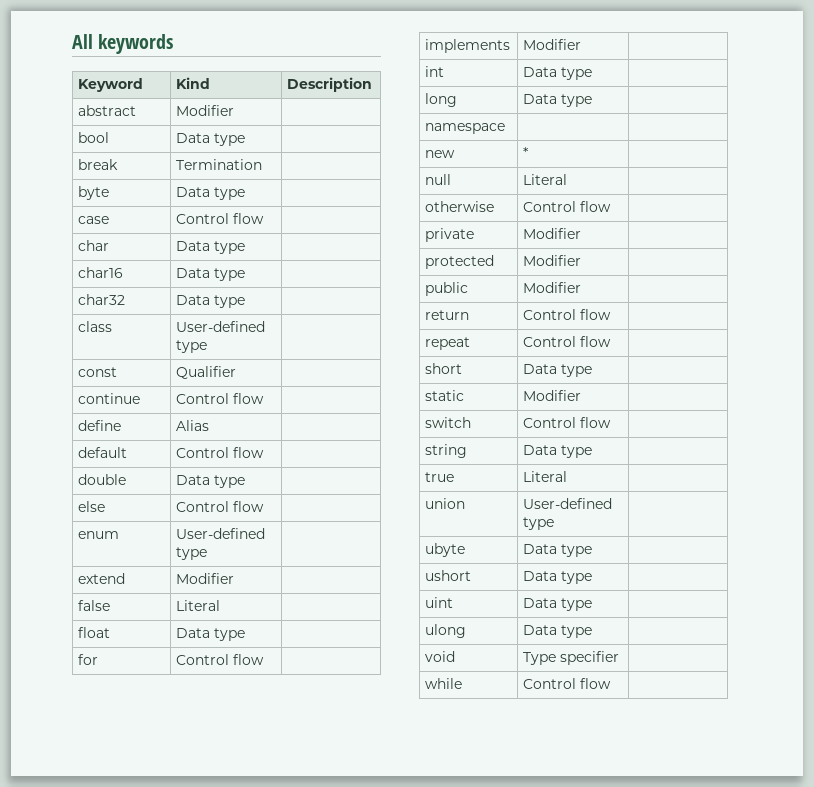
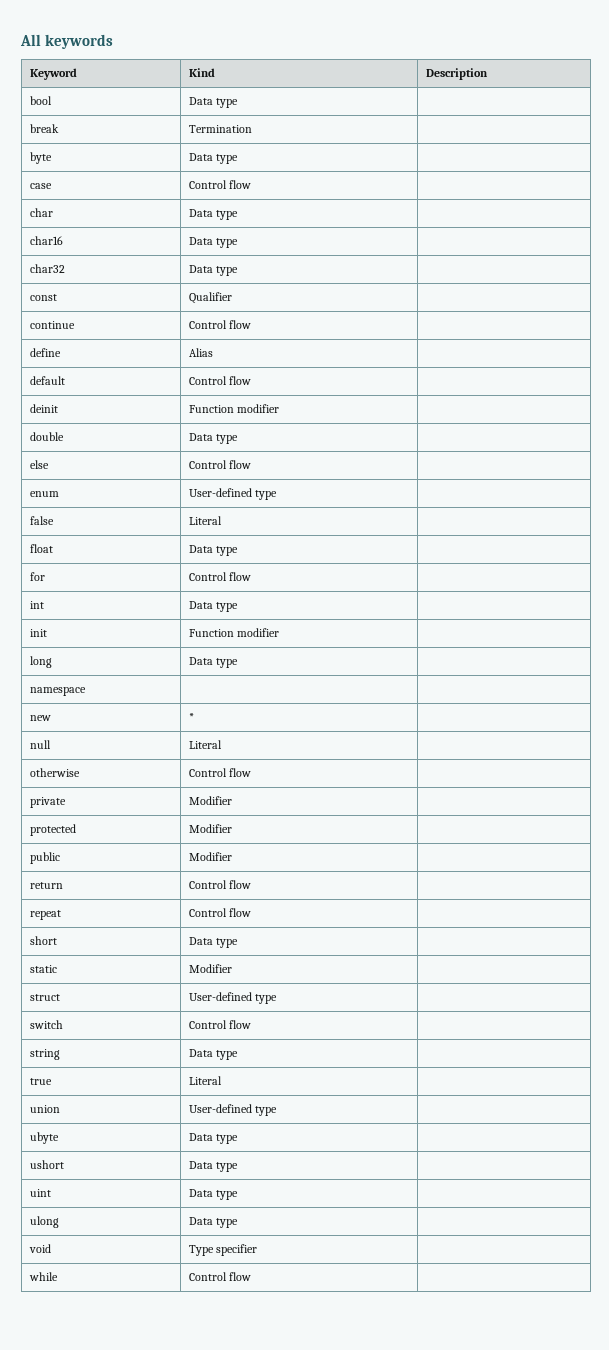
- abstract | Modifier |
- class | User-defined type |
+ deinit | Function modifier |
- extend | Modifier |
- implements | Modifier |
+ init | Function modifier |
+ struct | User-defined type |

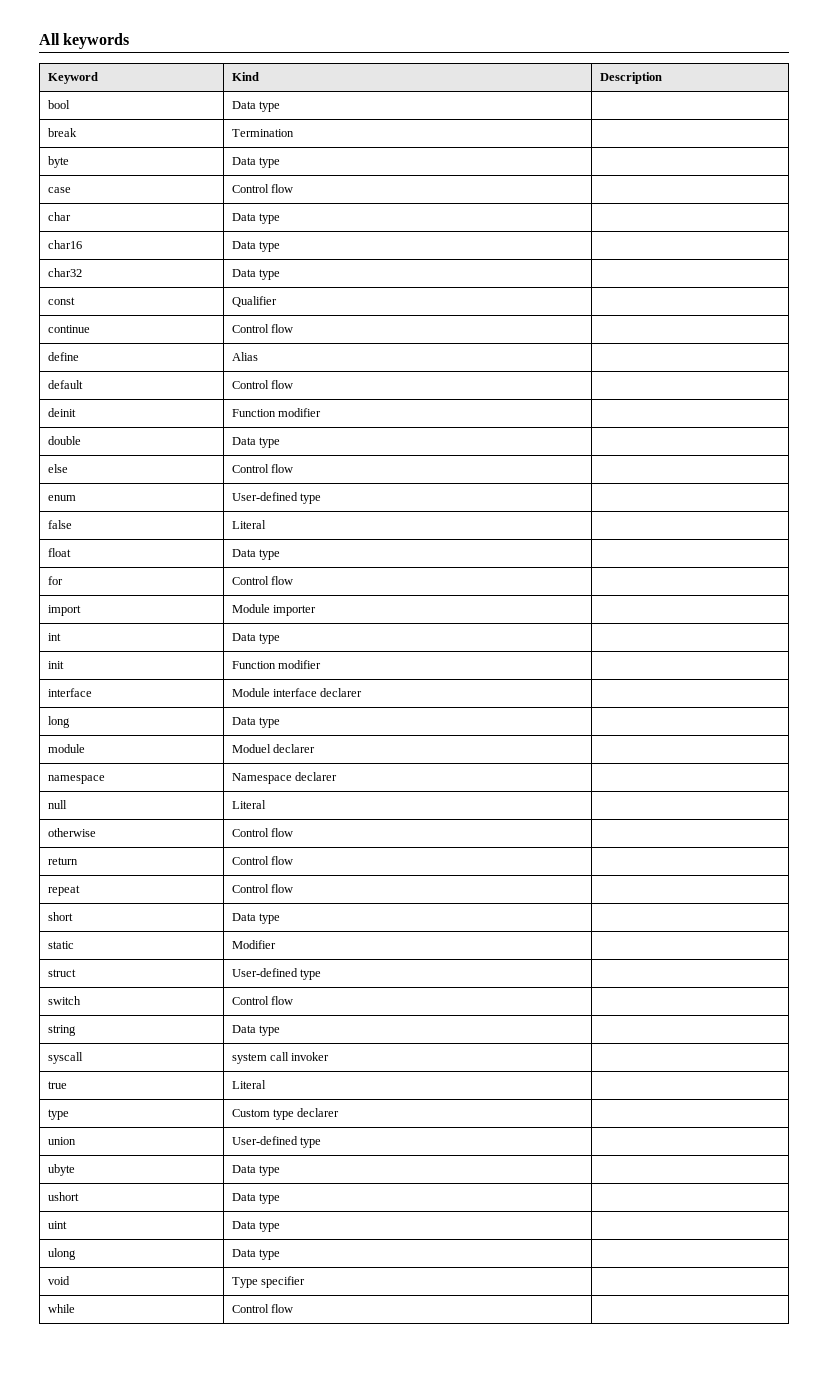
+ import | Module importer |
+ interface | Module interface declarer |
+ module | Moduel declarer |
- namespace | |
- new | * |
+ namespace | Namespace declarer |
- private | Modifier |
- protected | Modifier |
- public | Modifier |
+ syscall | system call invoker |
  true | Literal |
+ type | Custom type declarer |

